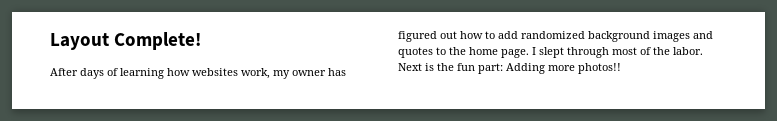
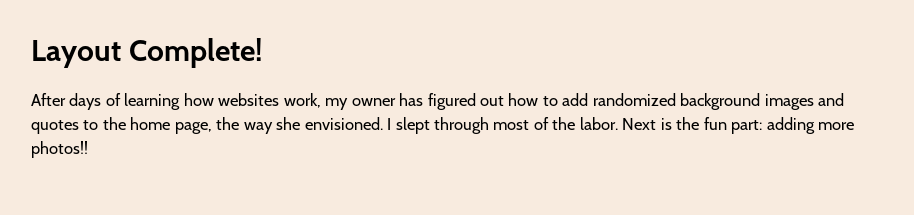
- After days of learning how websites work, my owner has figured out how to add randomized background images and quotes to the home page.
+ After days of learning how websites work, my owner has figured out how to add randomized background images and quotes to the home page, the way she envisioned.
- Next is the fun part: Adding more photos!!
+ Next is the fun part: adding more photos!!

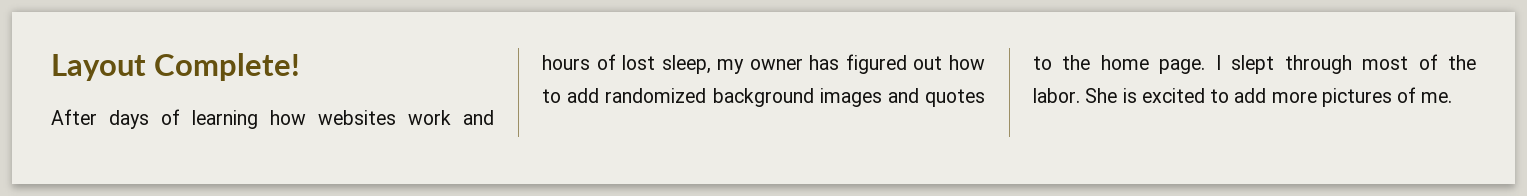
- After days of learning how websites work, my owner has figured out how to add randomized background images and quotes to the home page, the way she envisioned.
+ After days of learning how websites work and hours of lost sleep, my owner has figured out how to add randomized background images and quotes to the home page.
- Next is the fun part: adding more photos!!
+ She is excited to add more pictures of me.

